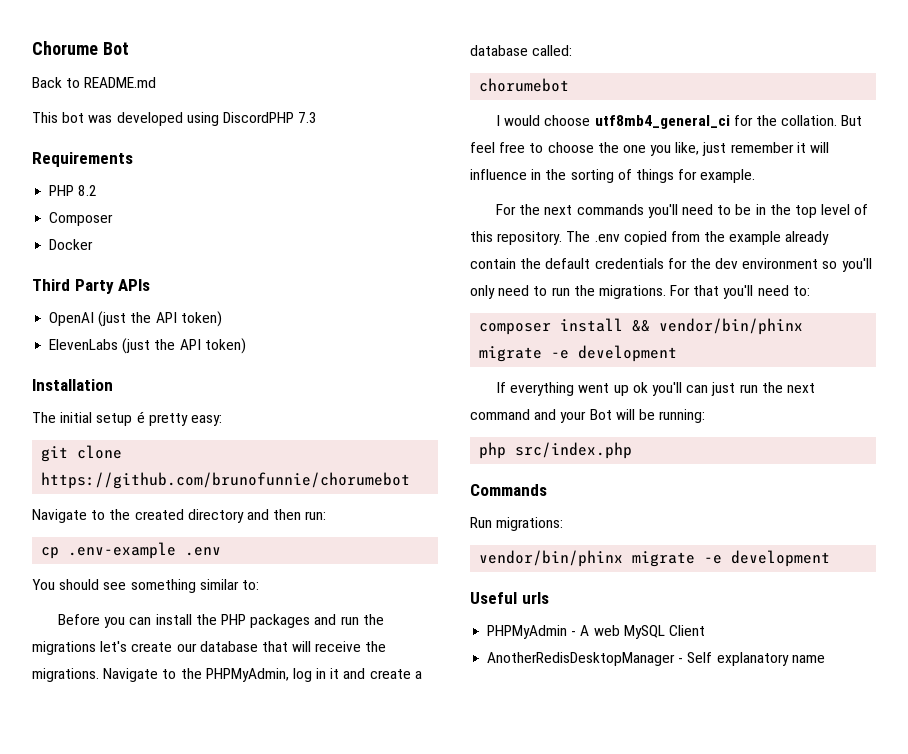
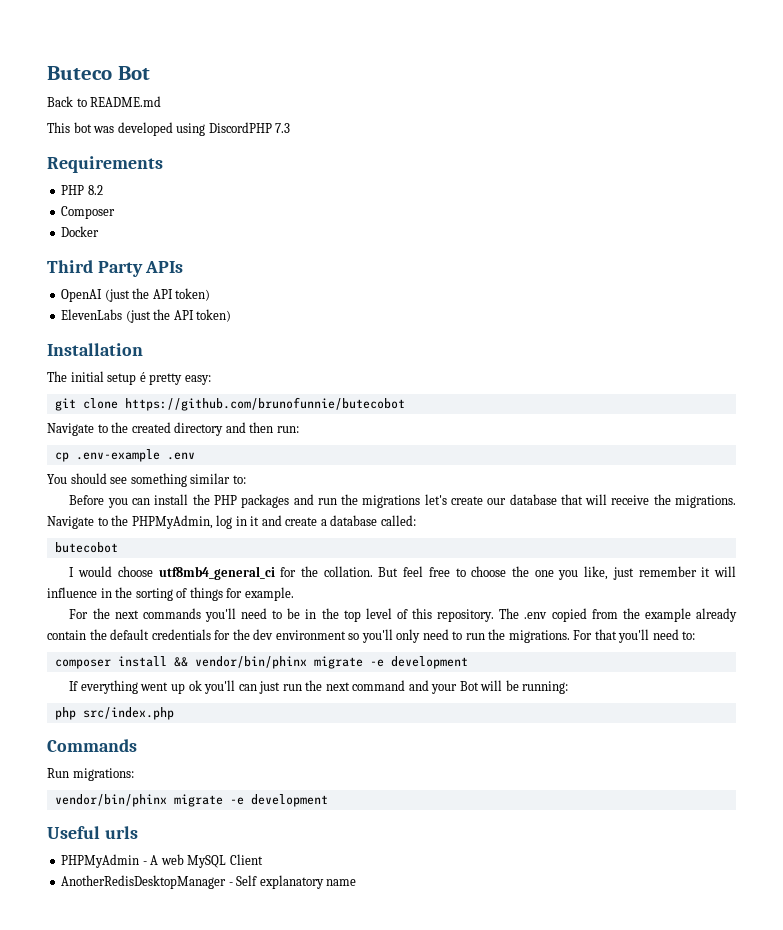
- Chorume Bot
+ Buteco Bot
- git clone https://github.com/brunofunnie/chorumebot
+ git clone https://github.com/brunofunnie/butecobot
- chorumebot
+ butecobot

